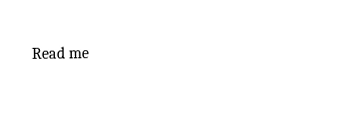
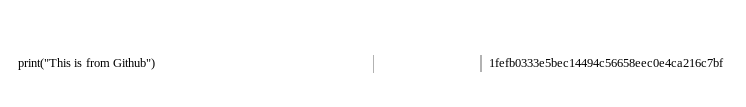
- Read me
+ print("This is from Github")
+ 1fefb0333e5bec14494c56658eec0e4ca216c7bf

